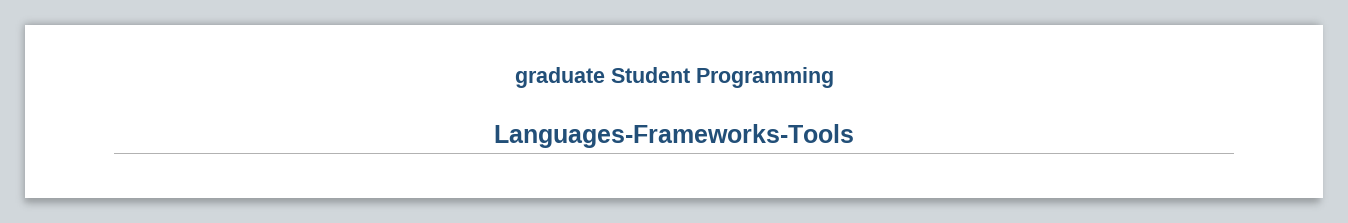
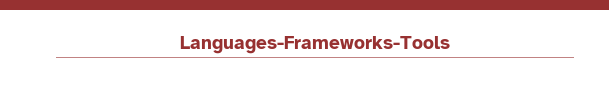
- graduate Student Programming

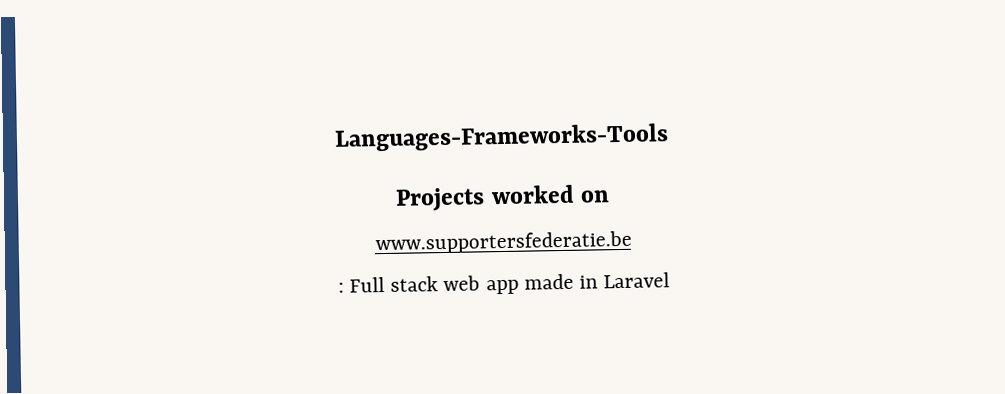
+ Projects worked on
+ www.supportersfederatie.be
+ : Full stack web app made in Laravel

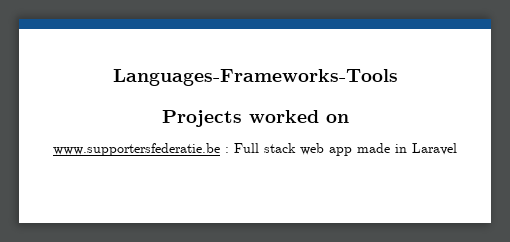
- www.supportersfederatie.be
- : Full stack web app made in Laravel
+ www.supportersfederatie.be : Full stack web app made in Laravel

